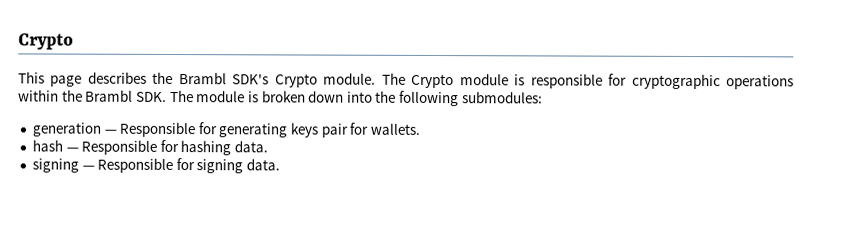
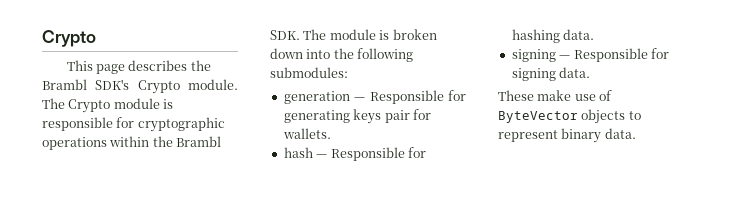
+ These make use of ByteVector objects to represent binary data.

